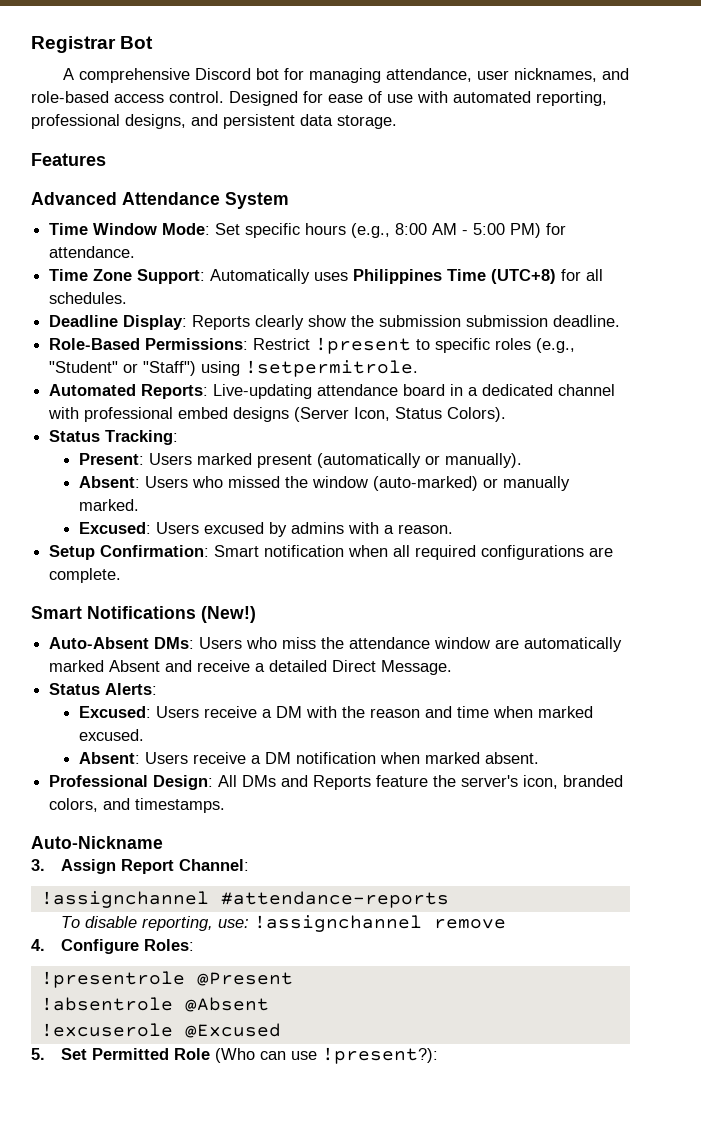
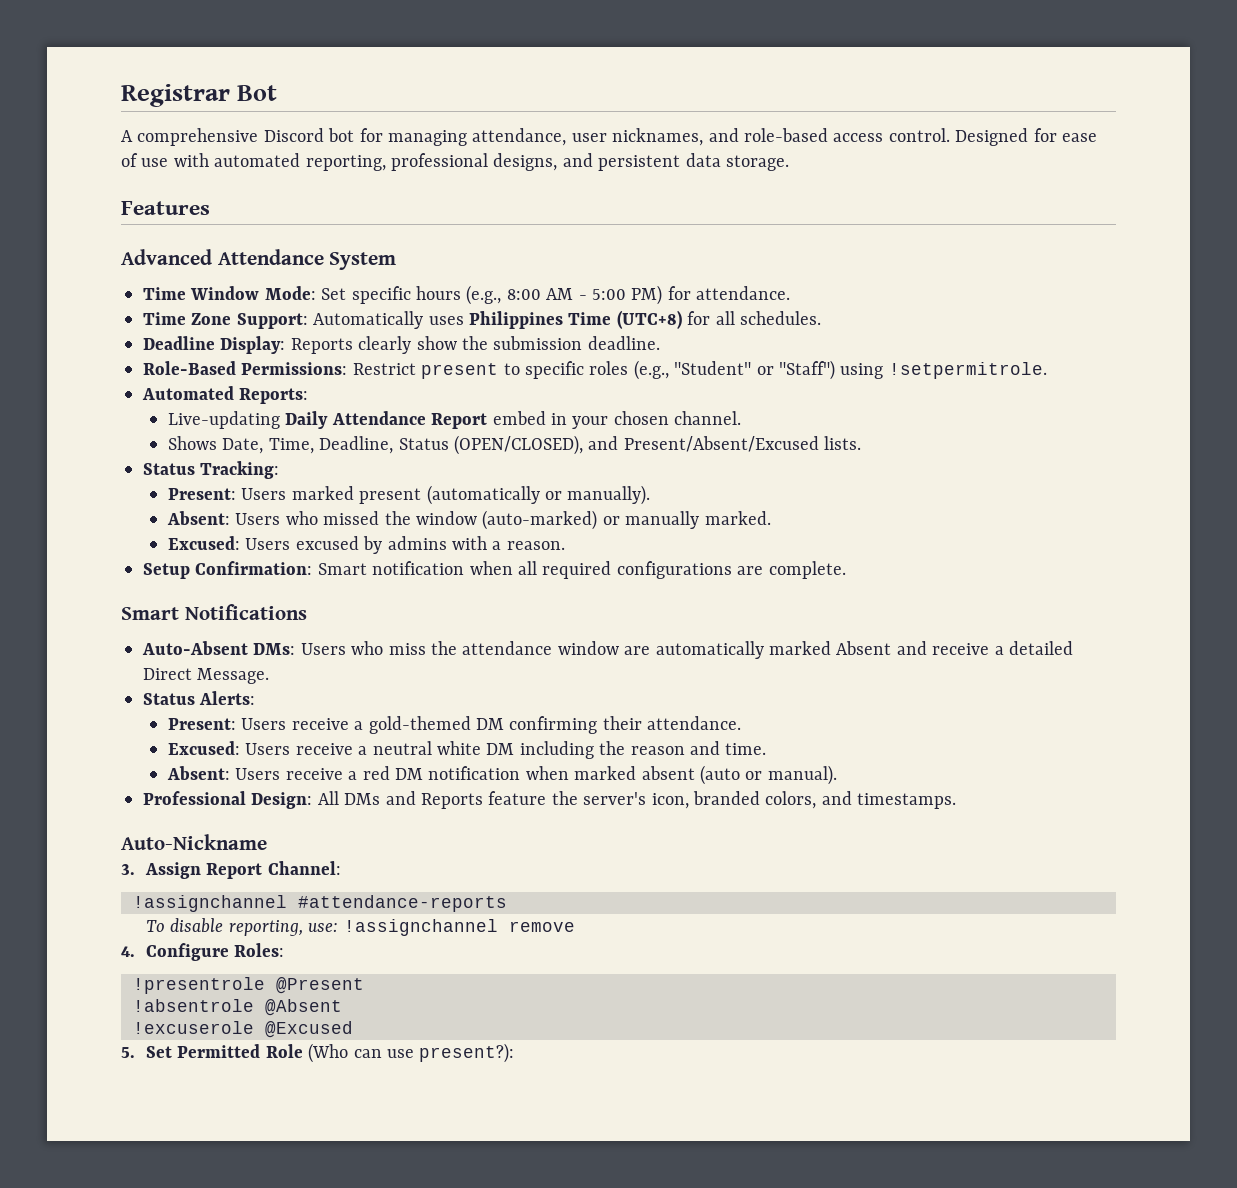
- Deadline Display: Reports clearly show the submission submission deadline.
+ Deadline Display: Reports clearly show the submission deadline.
- Role-Based Permissions: Restrict !present to specific roles (e.g., "Student" or "Staff") using !setpermitrole.
+ Role-Based Permissions: Restrict present to specific roles (e.g., "Student" or "Staff") using !setpermitrole.
- Automated Reports: Live-updating attendance board in a dedicated channel with professional embed designs (Server Icon, Status Colors).
+ Automated Reports:
+ Live-updating Daily Attendance Report embed in your chosen channel.
+ Shows Date, Time, Deadline, Status (OPEN/CLOSED), and Present/Absent/Excused lists.
- Smart Notifications (New!)
+ Smart Notifications
- Excused: Users receive a DM with the reason and time when marked excused.
+ Present: Users receive a gold-themed DM confirming their attendance.
+ Excused: Users receive a neutral white DM including the reason and time.
- Absent: Users receive a DM notification when marked absent.
+ Absent: Users receive a red DM notification when marked absent (auto or manual).
- 5. Set Permitted Role (Who can use !present?):
+ 5. Set Permitted Role (Who can use present?):

